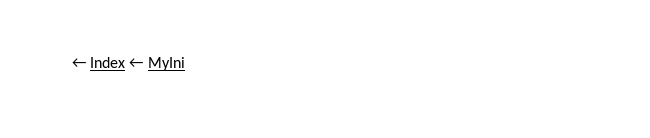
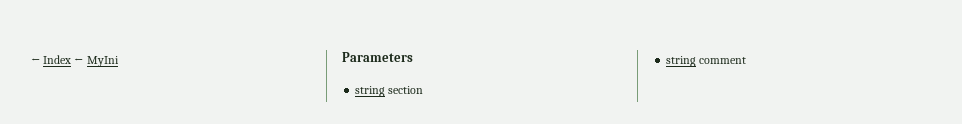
+ Parameters
+ string section
+ string comment

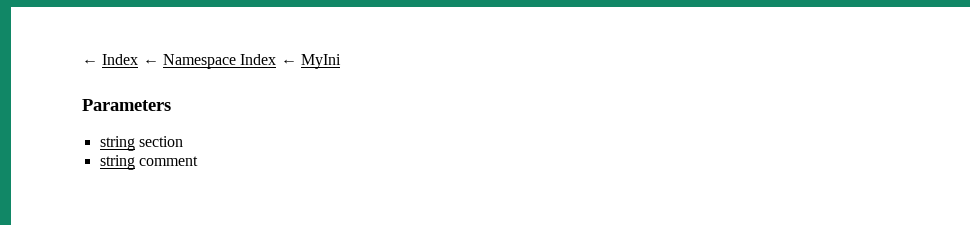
- ← Index ← MyIni
+ ← Index ← Namespace Index ← MyIni

